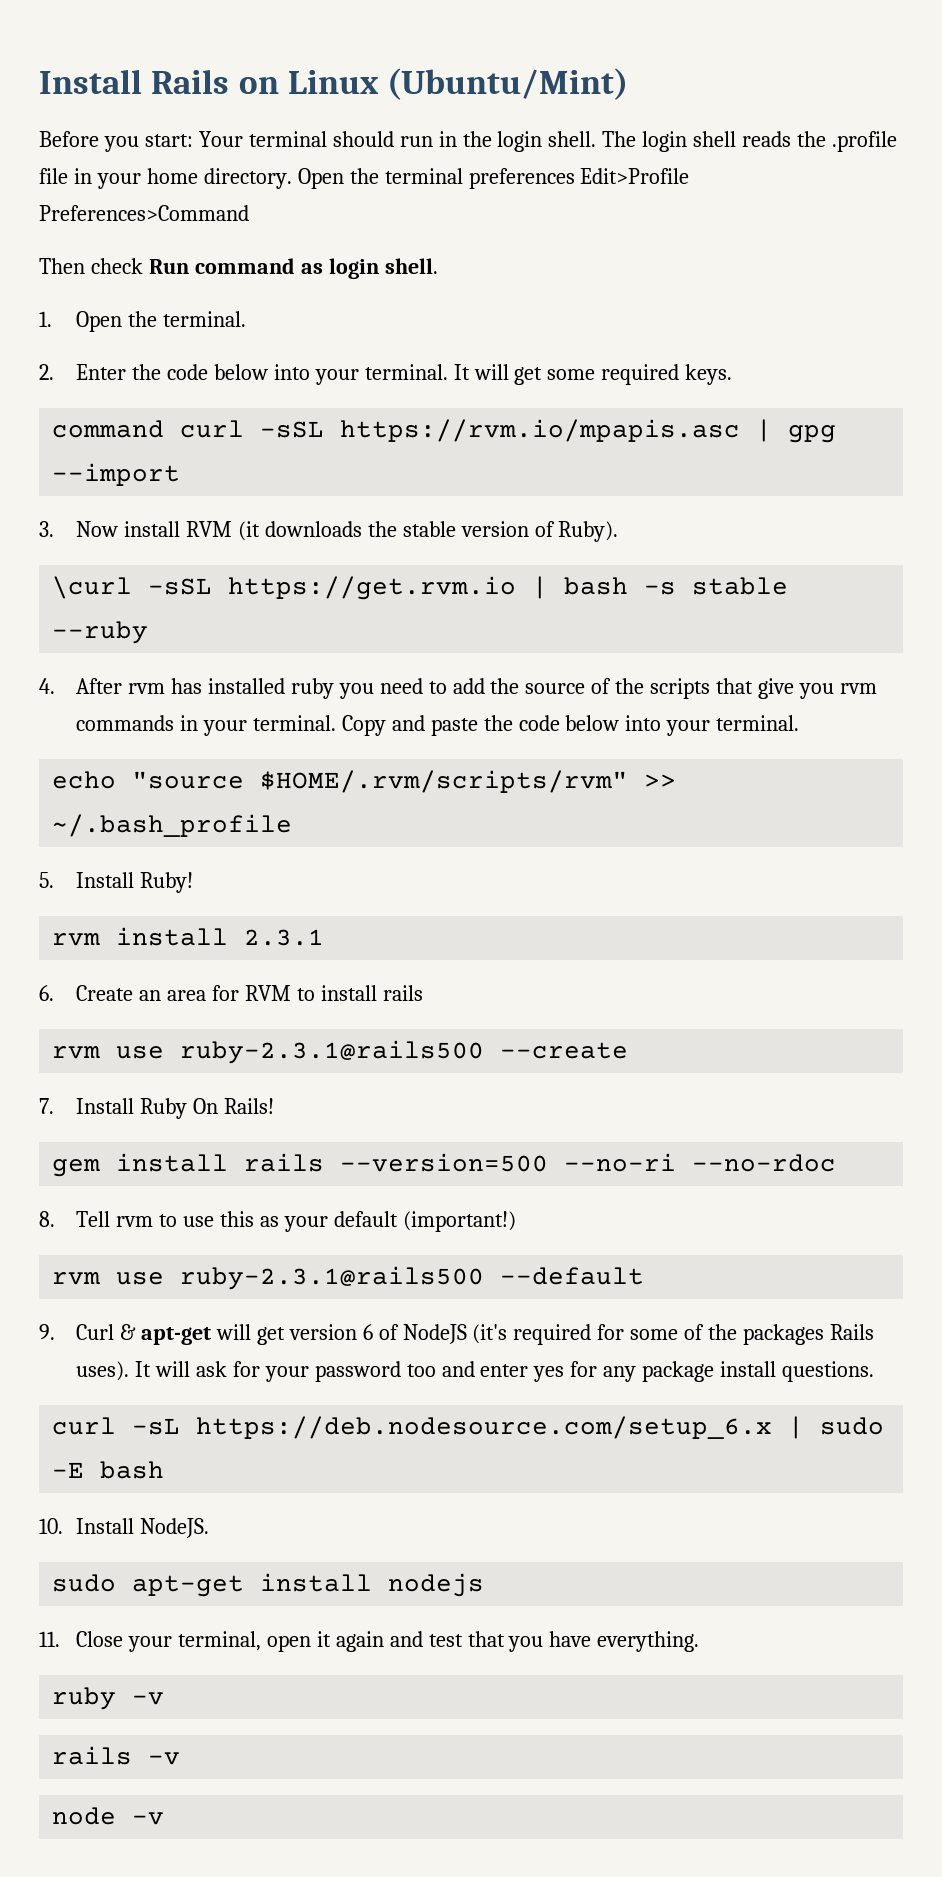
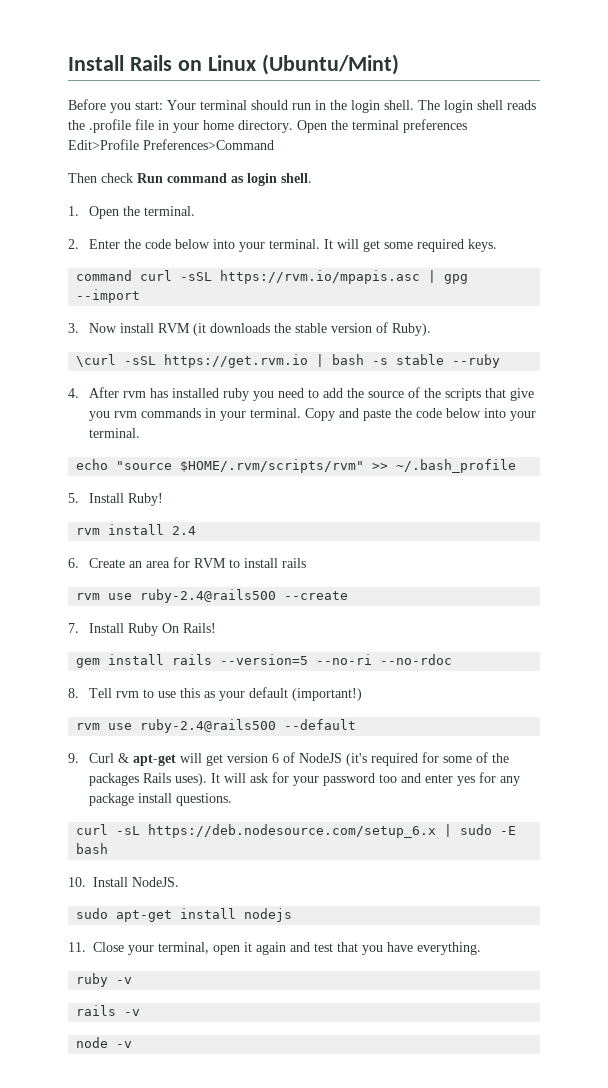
- rvm install 2.3.1
+ rvm install 2.4
- rvm use ruby-2.3.1@rails500 --create
+ rvm use ruby-2.4@rails500 --create
- gem install rails --version=500 --no-ri --no-rdoc
+ gem install rails --version=5 --no-ri --no-rdoc
- rvm use ruby-2.3.1@rails500 --default
+ rvm use ruby-2.4@rails500 --default

